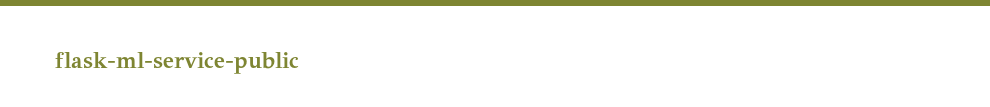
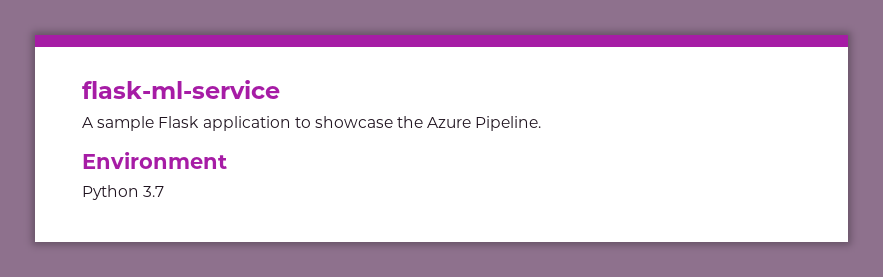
- flask-ml-service-public
+ flask-ml-service
+ A sample Flask application to showcase the Azure Pipeline.
+ Environment
+ Python 3.7

